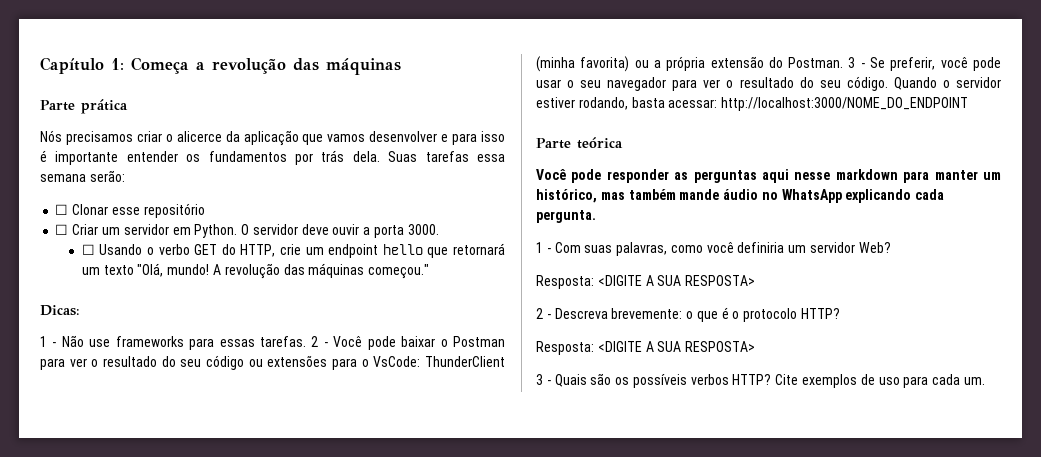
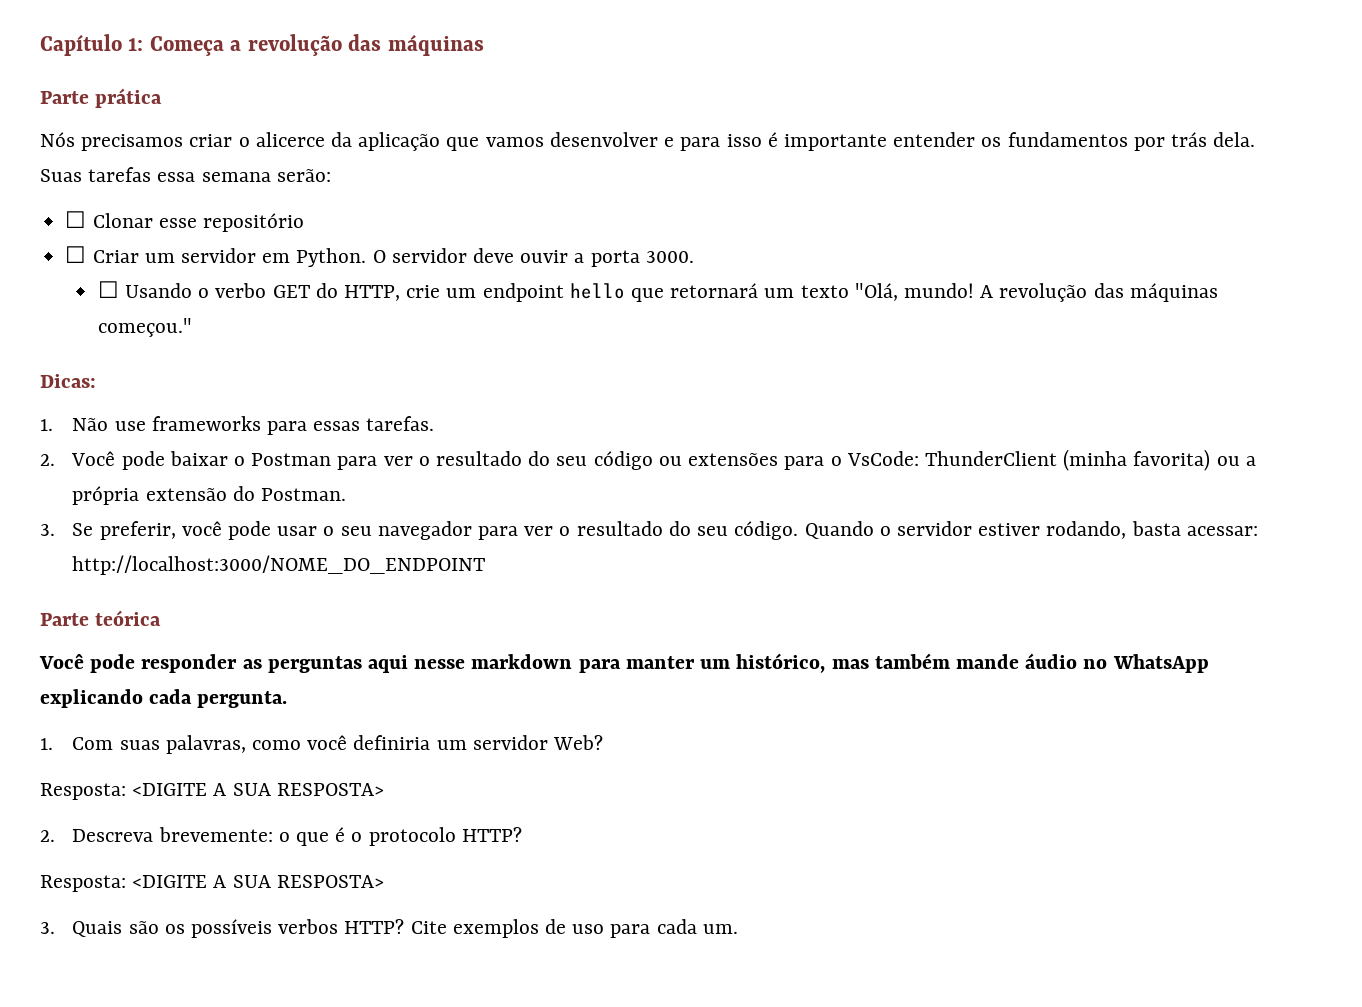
- 1 - Não use frameworks para essas tarefas. 2 - Você pode baixar o Postman para ver o resultado do seu código ou extensões para o VsCode: ThunderClient (minha favorita) ou a própria extensão do Postman. 3 - Se preferir, você pode usar o seu navegador para ver o resultado do seu código.
+ 1. Não use frameworks para essas tarefas.
+ 2. Você pode baixar o Postman para ver o resultado do seu código ou extensões para o VsCode: ThunderClient (minha favorita) ou a própria extensão do Postman.
+ 3. Se preferir, você pode usar o seu navegador para ver o resultado do seu código.
- 1 - Com suas palavras, como você definiria um servidor Web?
+ 1. Com suas palavras, como você definiria um servidor Web?
- 2 - Descreva brevemente: o que é o protocolo HTTP?
+ 2. Descreva brevemente: o que é o protocolo HTTP?
- 3 - Quais são os possíveis verbos HTTP?
+ 3. Quais são os possíveis verbos HTTP?

